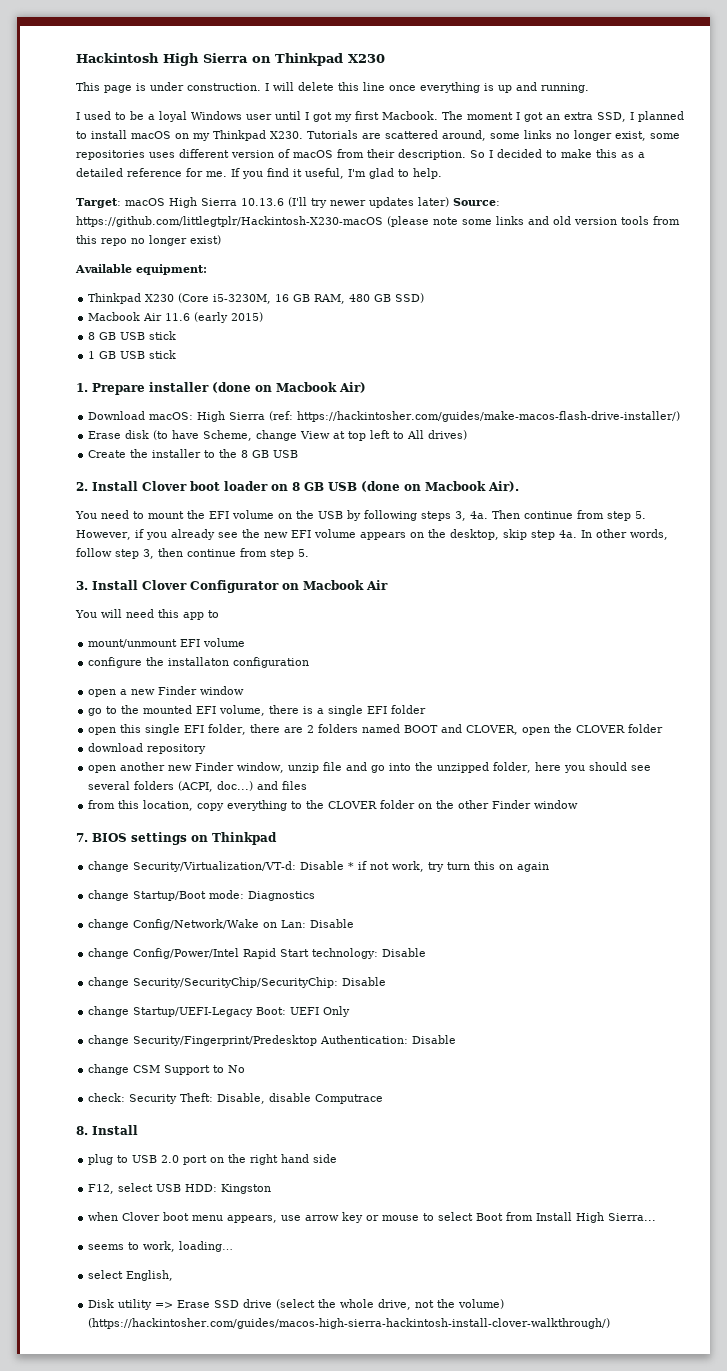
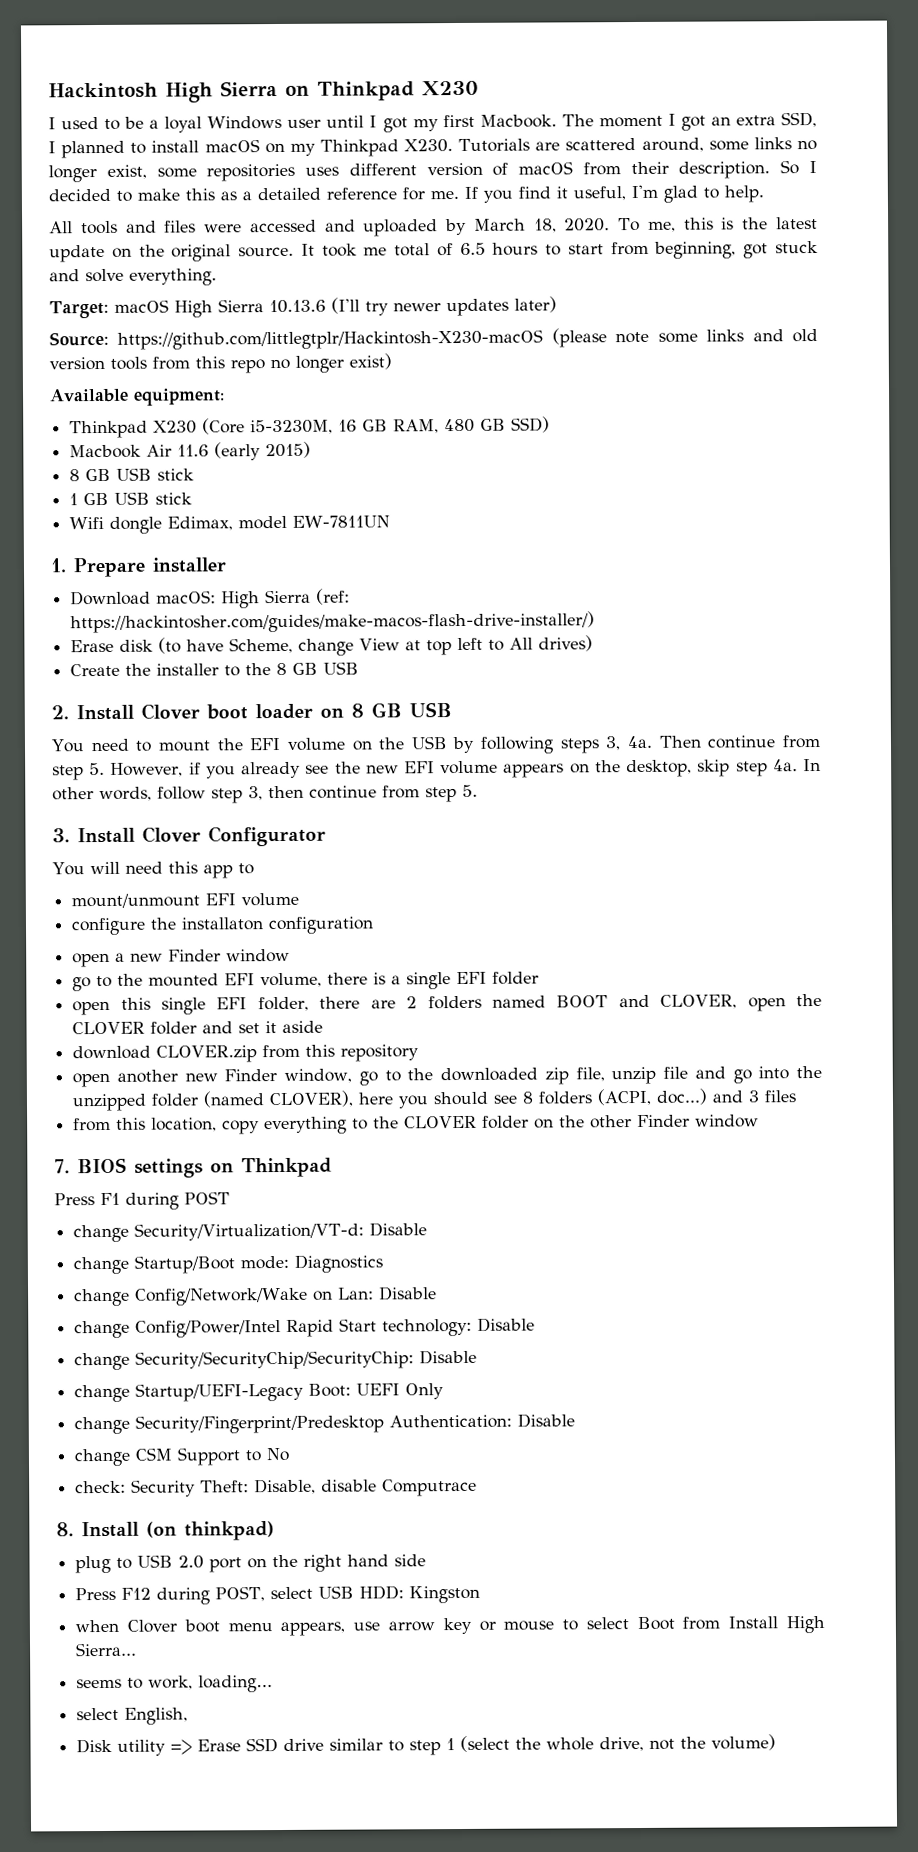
- This page is under construction. I will delete this line once everything is up and running.
+ All tools and files were accessed and uploaded by March 18, 2020. To me, this is the latest update on the original source. It took me total of 6.5 hours to start from beginning, got stuck and solve everything.
- Target: macOS High Sierra 10.13.6 (I'll try newer updates later) Source: https://github.com/littlegtplr/Hackintosh-X230-macOS (please note some links and old version tools from this repo no longer exist)
+ Target: macOS High Sierra 10.13.6 (I'll try newer updates later)
+ Source: https://github.com/littlegtplr/Hackintosh-X230-macOS (please note some links and old version tools from this repo no longer exist)
+ Wifi dongle Edimax, model EW-7811UN
- 1. Prepare installer (done on Macbook Air)
+ 1. Prepare installer
- 2. Install Clover boot loader on 8 GB USB (done on Macbook Air).
+ 2. Install Clover boot loader on 8 GB USB
- 3. Install Clover Configurator on Macbook Air
+ 3. Install Clover Configurator
- open this single EFI folder, there are 2 folders named BOOT and CLOVER, open the CLOVER folder
- download repository
+ open this single EFI folder, there are 2 folders named BOOT and CLOVER, open the CLOVER folder and set it aside
+ download CLOVER.zip from this repository
- open another new Finder window, unzip file and go into the unzipped folder, here you should see several folders (ACPI, doc...) and files
+ open another new Finder window, go to the downloaded zip file, unzip file and go into the unzipped folder (named CLOVER), here you should see 8 folders (ACPI, doc...) and 3 files
+ Press F1 during POST
- change Security/Virtualization/VT-d: Disable * if not work, try turn this on again
+ change Security/Virtualization/VT-d: Disable
- 8. Install
+ 8. Install (on thinkpad)
- F12, select USB HDD: Kingston
+ Press F12 during POST, select USB HDD: Kingston
- Disk utility => Erase SSD drive (select the whole drive, not the volume) (https://hackintosher.com/guides/macos-high-sierra-hackintosh-install-clover-walkthrough/)
+ Disk utility => Erase SSD drive similar to step 1 (select the whole drive, not the volume)

